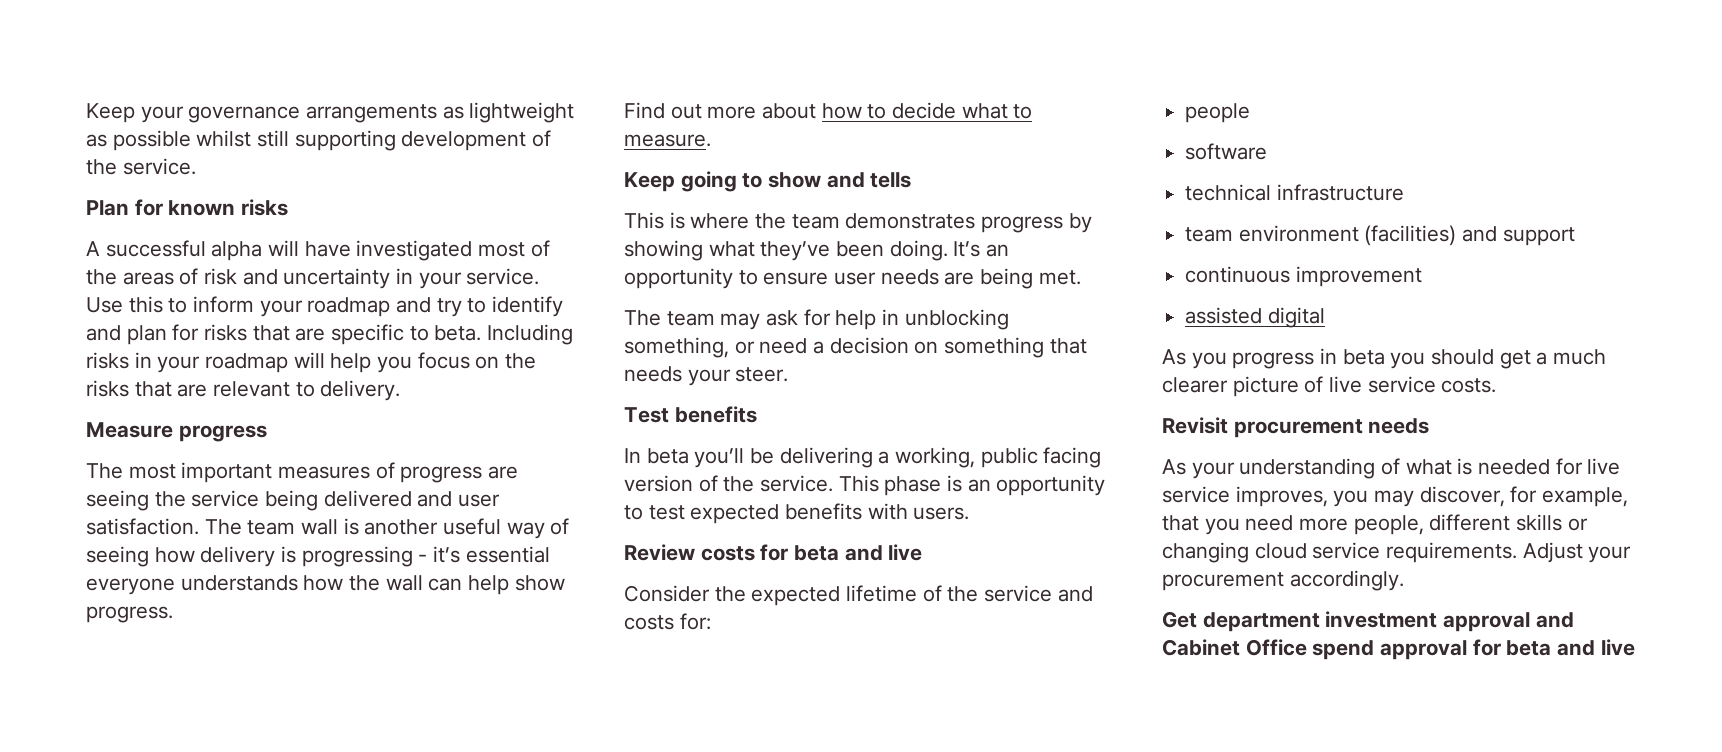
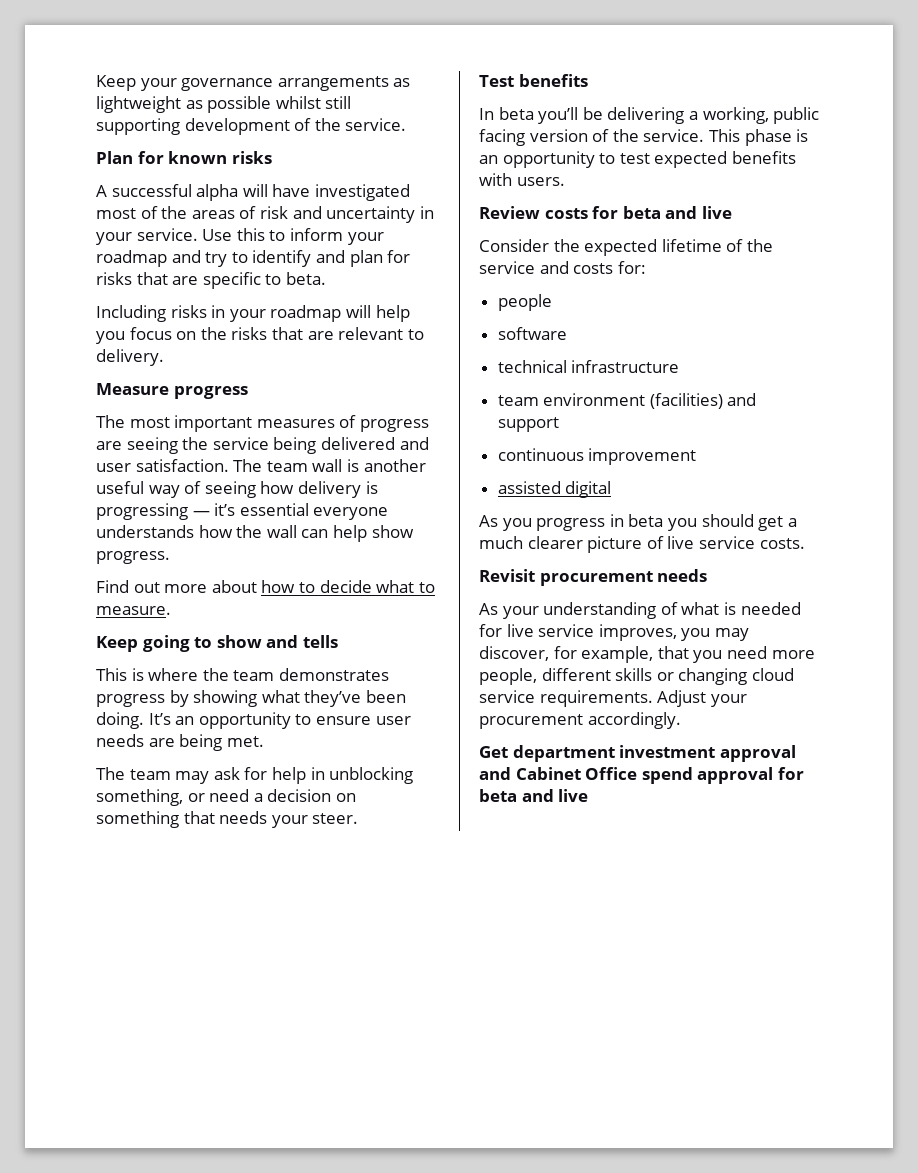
- Use this to inform your roadmap and try to identify and plan for risks that are specific to beta. Including risks in your roadmap will help you focus on the risks that are relevant to delivery.
+ Use this to inform your roadmap and try to identify and plan for risks that are specific to beta.
+ Including risks in your roadmap will help you focus on the risks that are relevant to delivery.
- The team wall is another useful way of seeing how delivery is progressing - it’s essential everyone understands how the wall can help show progress.
+ The team wall is another useful way of seeing how delivery is progressing — it’s essential everyone understands how the wall can help show progress.

